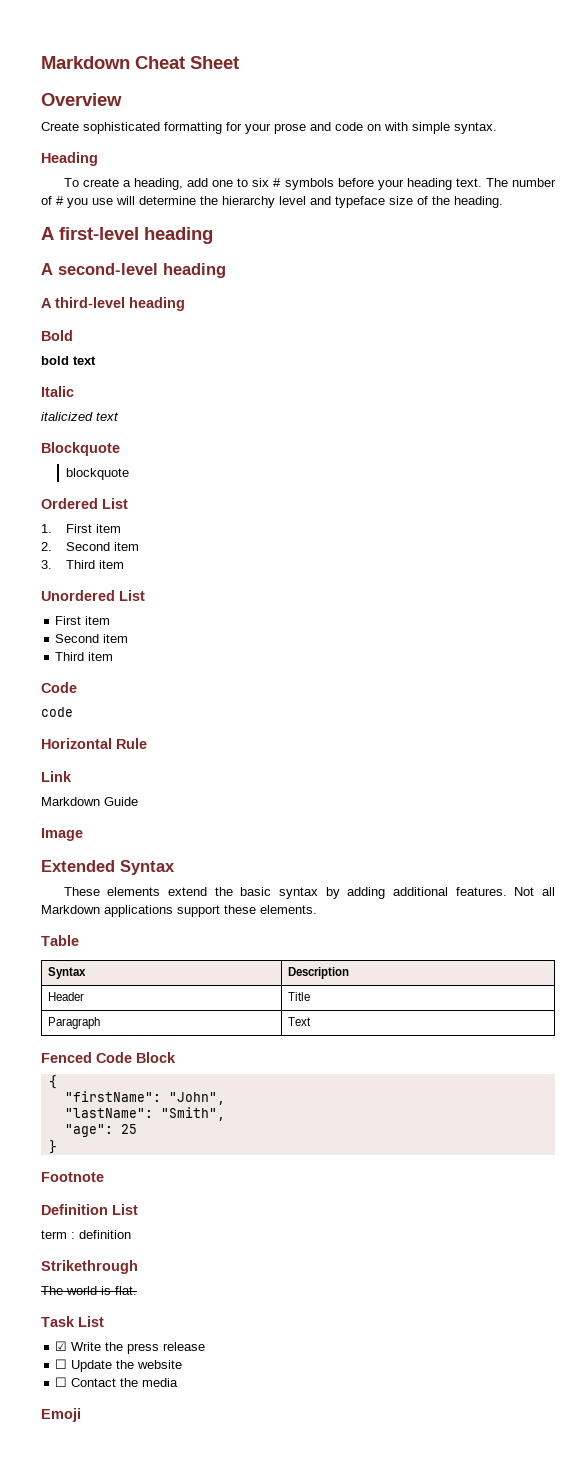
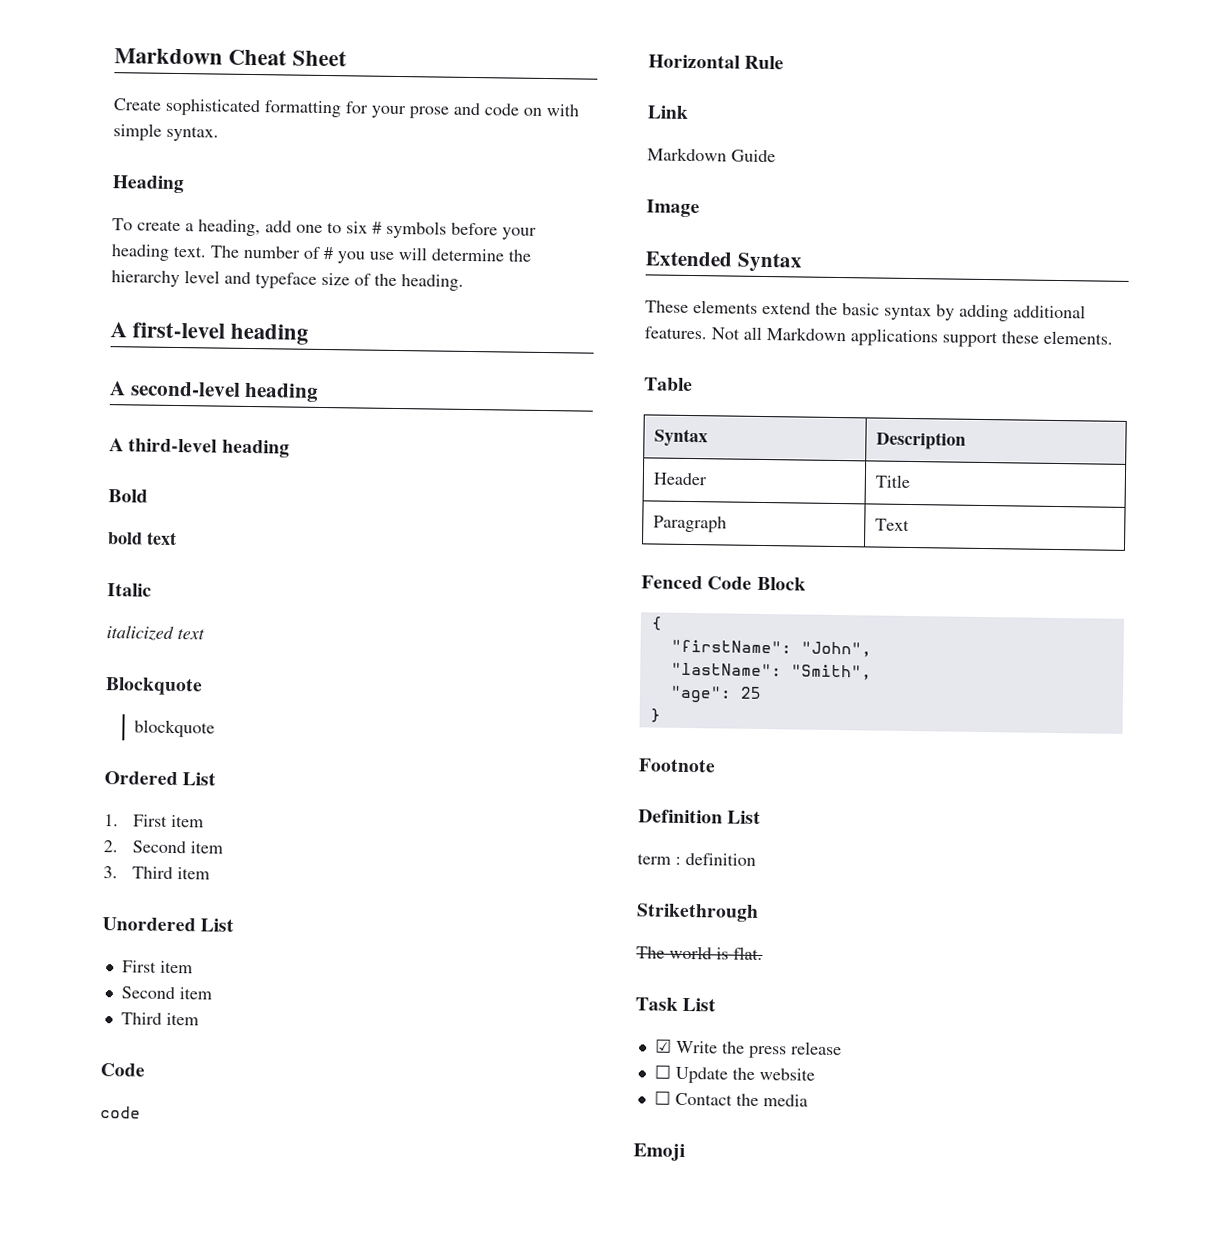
- Overview

